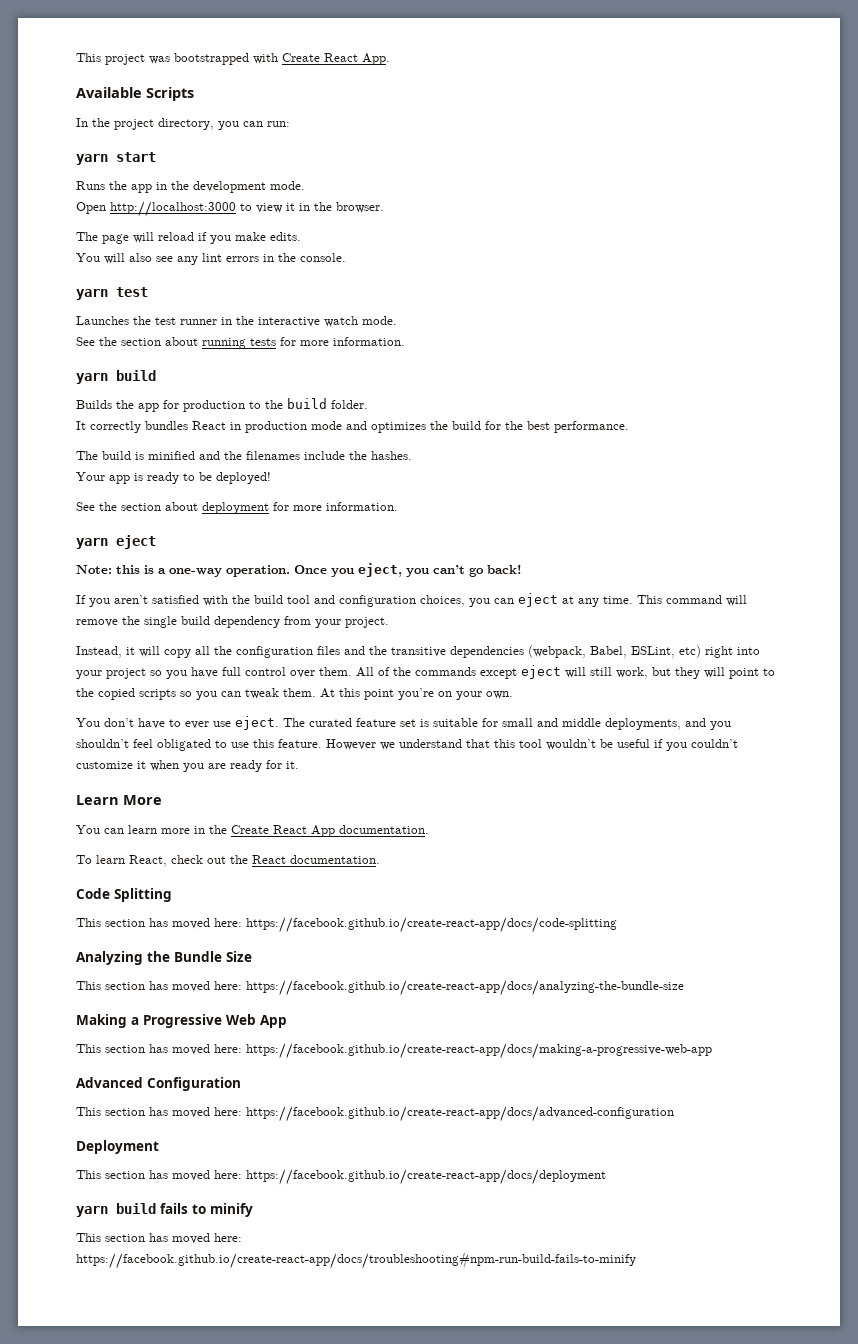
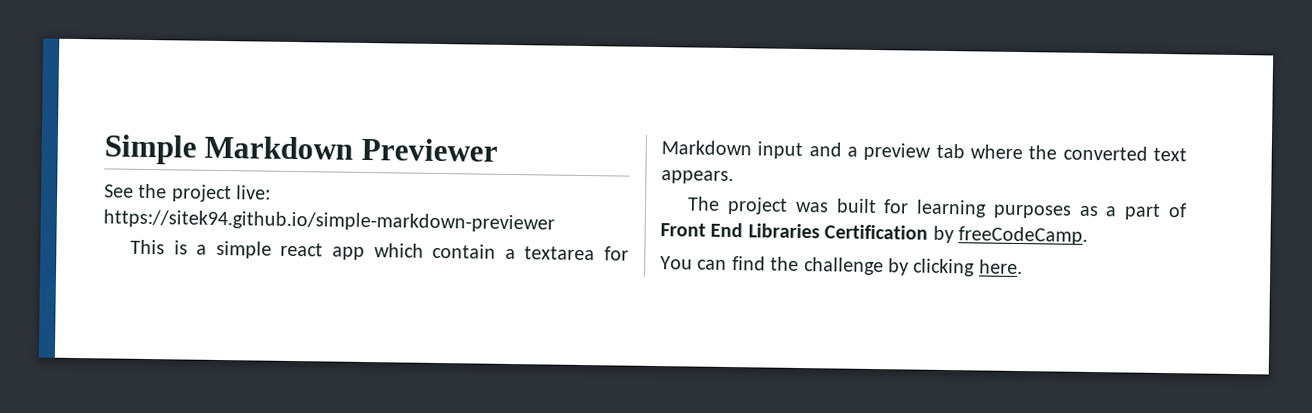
- This project was bootstrapped with Create React App.
- Available Scripts
- In the project directory, you can run:
- yarn start
- Runs the app in the development mode.
- Open http://localhost:3000 to view it in the browser.
- The page will reload if you make edits.
- You will also see any lint errors in the console.
- yarn test
- Launches the test runner in the interactive watch mode.
- See the section about running tests for more information.
- yarn build
- Builds the app for production to the build folder.
- It correctly bundles React in production mode and optimizes the build for the best performance.
- The build is minified and the filenames include the hashes.
- Your app is ready to be deployed!
- See the section about deployment for more information.
- yarn eject
- Note: this is a one-way operation. Once you eject, you can’t go back!
- If you aren’t satisfied with the build tool and configuration choices, you can eject at any time. This command will remove the single build dependency from your project.
- Instead, it will copy all the configuration files and the transitive dependencies (webpack, Babel, ESLint, etc) right into your project so you have full control over them. All of the commands except eject will still work, but they will point to the copied scripts so you can tweak them. At this point you’re on your own.
- You don’t have to ever use eject. The curated feature set is suitable for small and middle deployments, and you shouldn’t feel obligated to use this feature. However we understand that this tool wouldn’t be useful if you couldn’t customize it when you are ready for it.
- Learn More
- You can learn more in the Create React App documentation.
- To learn React, check out the React documentation.
- Code Splitting
- This section has moved here: https://facebook.github.io/create-react-app/docs/code-splitting
- Analyzing the Bundle Size
- This section has moved here: https://facebook.github.io/create-react-app/docs/analyzing-the-bundle-size
- Making a Progressive Web App
- This section has moved here: https://facebook.github.io/create-react-app/docs/making-a-progressive-web-app
- Advanced Configuration
- This section has moved here: https://facebook.github.io/create-react-app/docs/advanced-configuration
- Deployment
- This section has moved here: https://facebook.github.io/create-react-app/docs/deployment
- yarn build fails to minify
- This section has moved here: https://facebook.github.io/create-react-app/docs/troubleshooting#npm-run-build-fails-to-minify
+ Simple Markdown Previewer
+ See the project live: https://sitek94.github.io/simple-markdown-previewer
+ This is a simple react app which contain a textarea for Markdown input and a preview tab where the converted text appears.
+ The project was built for learning purposes as a part of Front End Libraries Certification by freeCodeCamp.
+ You can find the challenge by clicking here.

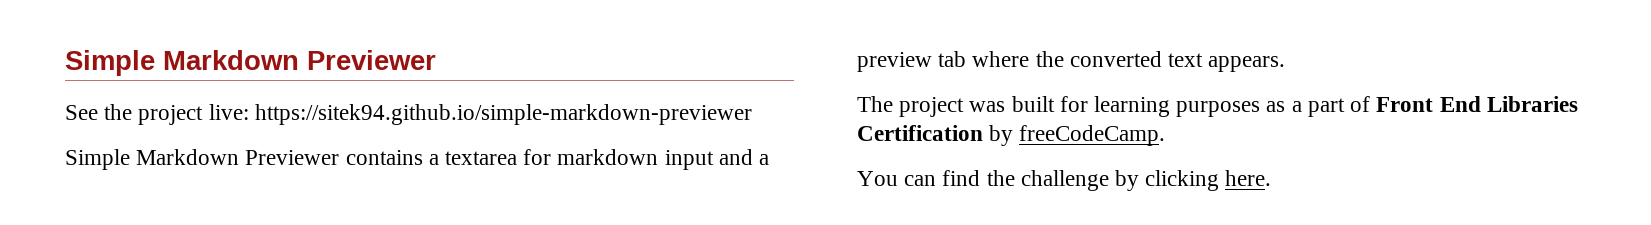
- This is a simple react app which contain a textarea for Markdown input and a preview tab where the converted text appears.
+ Simple Markdown Previewer contains a textarea for markdown input and a preview tab where the converted text appears.

